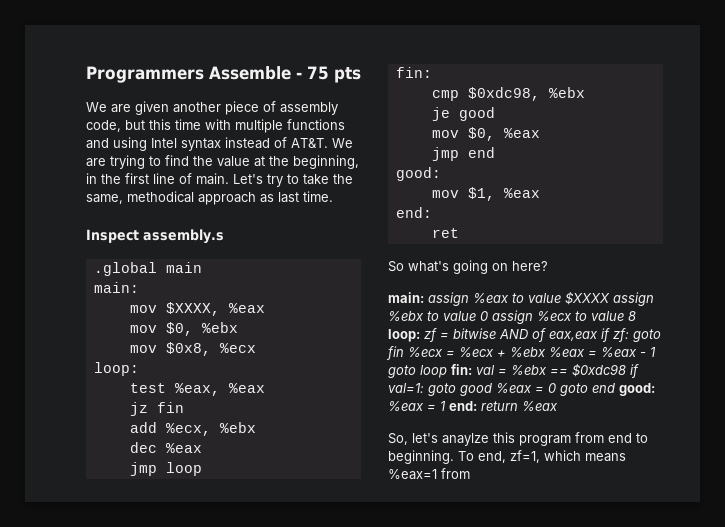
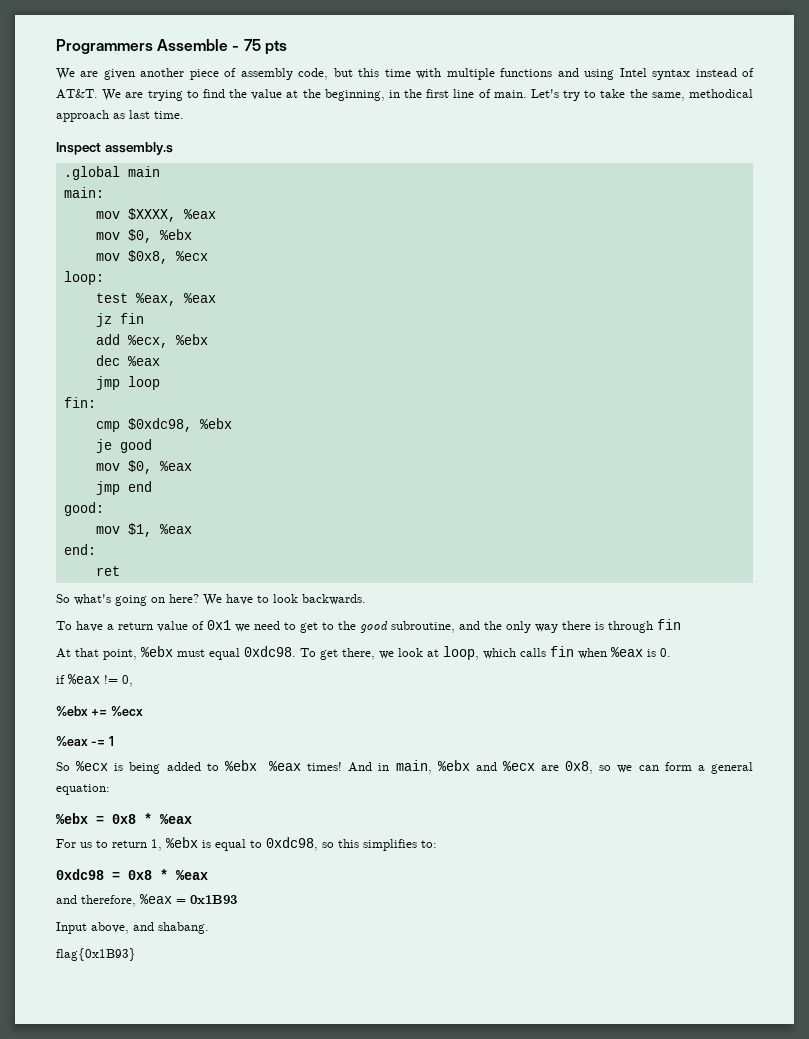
- So what's going on here?
- main: assign %eax to value $XXXX assign %ebx to value 0 assign %ecx to value 8 loop: zf = bitwise AND of eax,eax if zf: goto fin %ecx = %ecx + %ebx %eax = %eax - 1 goto loop fin: val = %ebx == $0xdc98 if val=1: goto good %eax = 0 goto end good: %eax = 1 end: return %eax
- So, let's anaylze this program from end to beginning. To end, zf=1, which means %eax=1 from
+ So what's going on here? We have to look backwards.
+ To have a return value of 0x1 we need to get to the good subroutine, and the only way there is through fin
+ At that point, %ebx must equal 0xdc98. To get there, we look at loop, which calls fin when %eax is 0.
+ if %eax != 0,
+ %ebx += %ecx
+ %eax -= 1
+ So %ecx is being added to %ebx %eax times! And in main, %ebx and %ecx are 0x8, so we can form a general equation:
+ %ebx = 0x8 * %eax
+ For us to return 1, %ebx is equal to 0xdc98, so this simplifies to:
+ 0xdc98 = 0x8 * %eax
+ and therefore, %eax = 0x1B93
+ Input above, and shabang.
+ flag{0x1B93}

